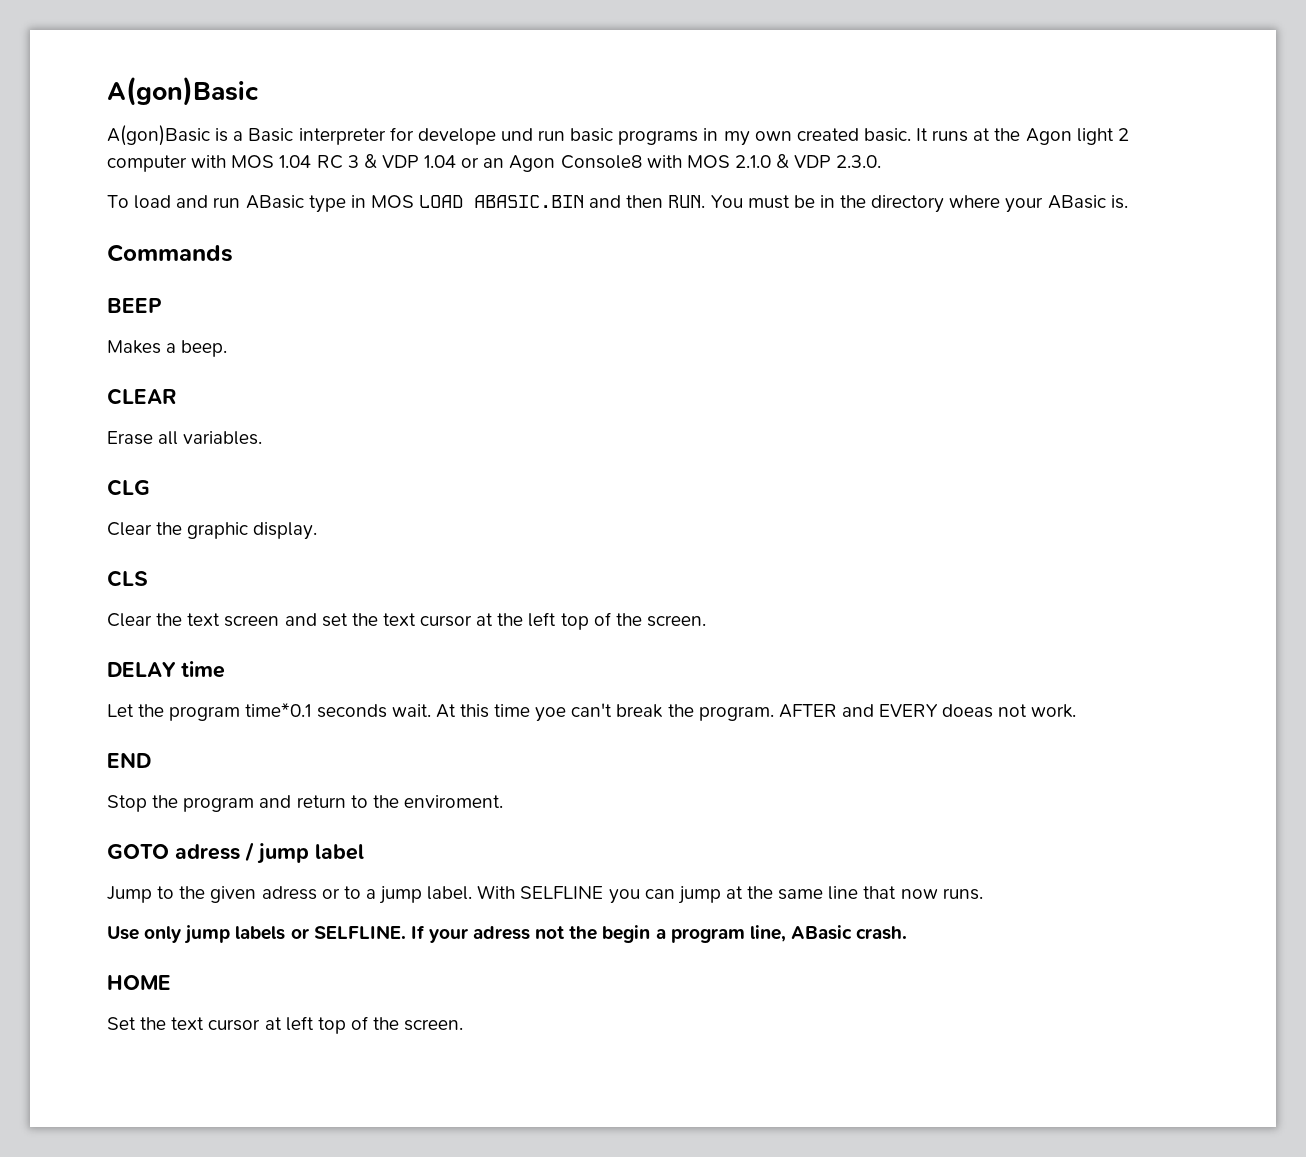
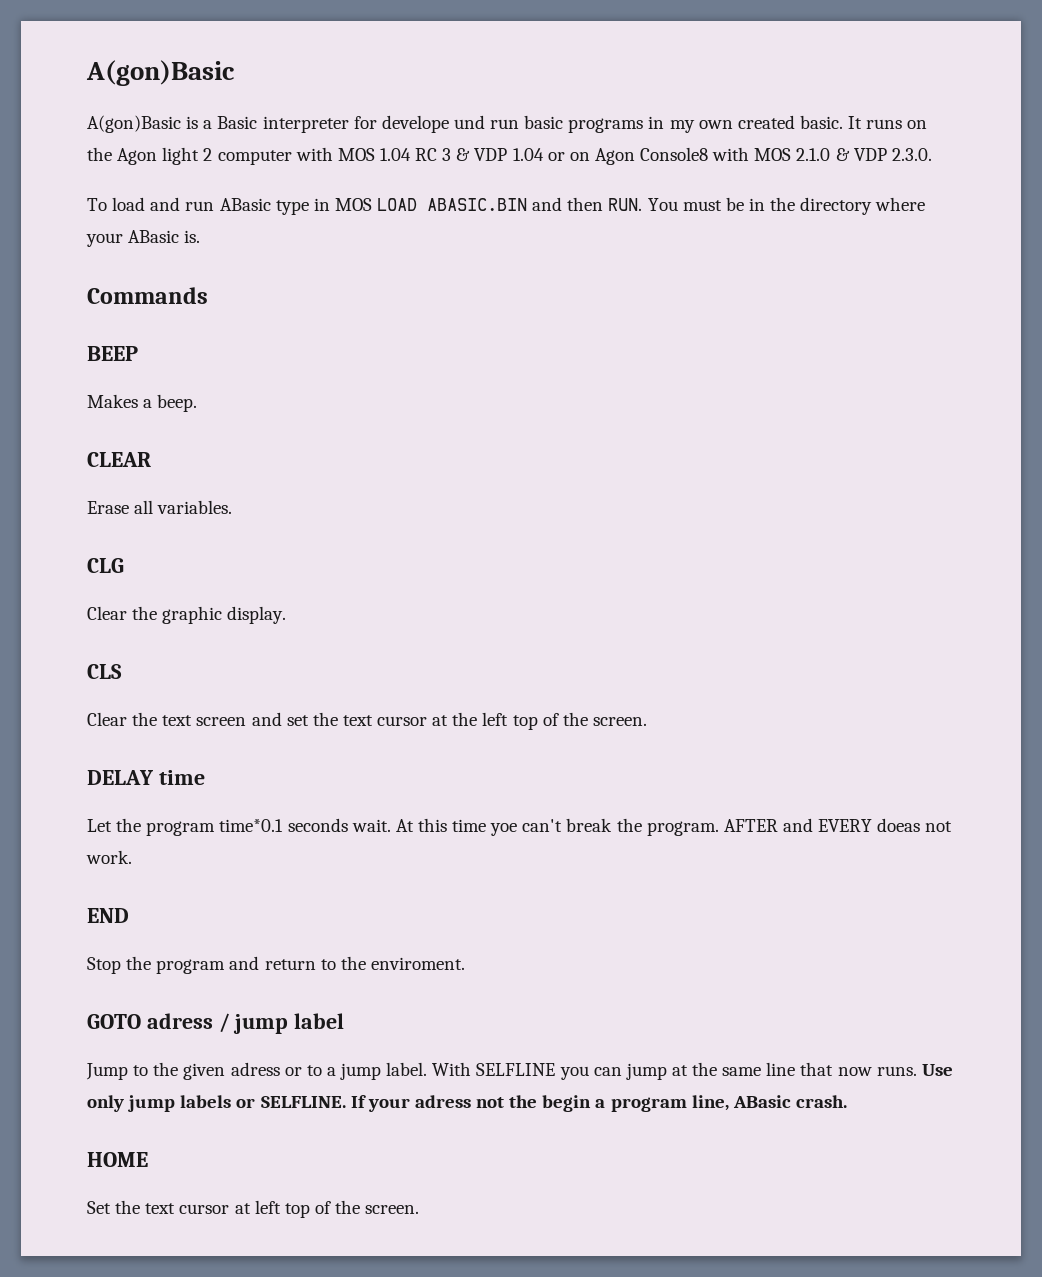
- It runs at the Agon light 2 computer with MOS 1.04 RC 3 & VDP 1.04 or an Agon Console8 with MOS 2.1.0 & VDP 2.3.0.
+ It runs on the Agon light 2 computer with MOS 1.04 RC 3 & VDP 1.04 or on Agon Console8 with MOS 2.1.0 & VDP 2.3.0.
- With SELFLINE you can jump at the same line that now runs.
- Use only jump labels or SELFLINE.
+ With SELFLINE you can jump at the same line that now runs. Use only jump labels or SELFLINE.

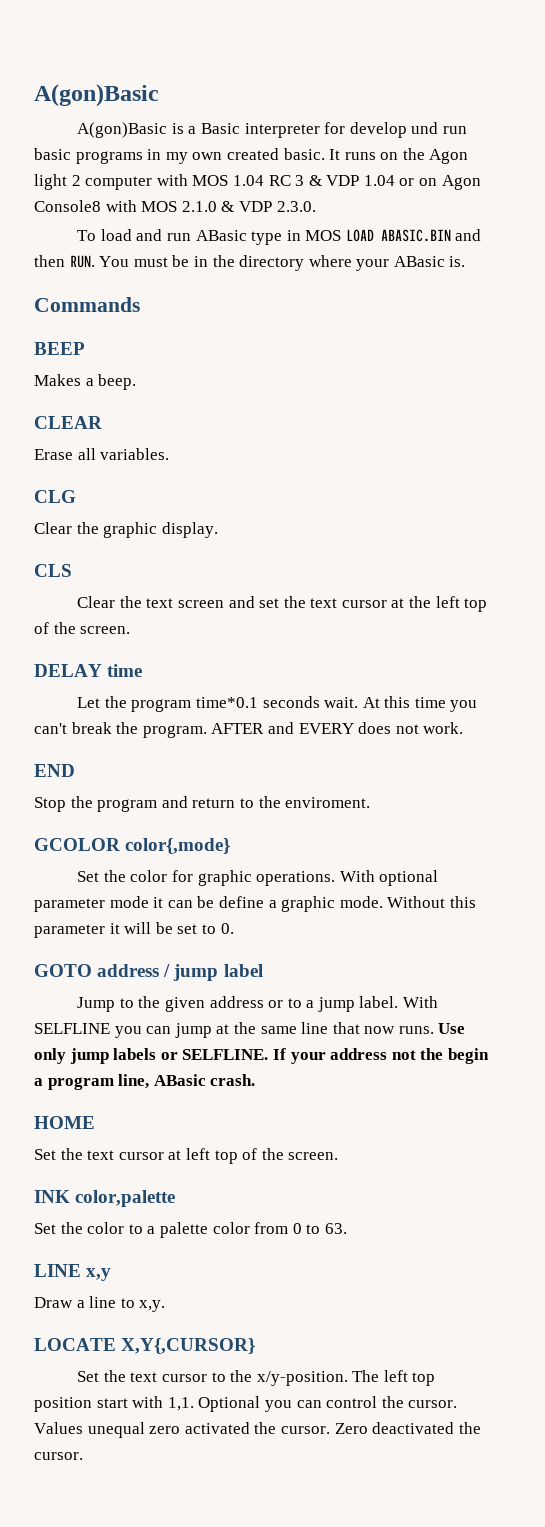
- A(gon)Basic is a Basic interpreter for develope und run basic programs in my own created basic.
+ A(gon)Basic is a Basic interpreter for develop und run basic programs in my own created basic.
- At this time yoe can't break the program.
+ At this time you can't break the program.
- AFTER and EVERY doeas not work.
+ AFTER and EVERY does not work.
+ GCOLOR color{,mode}
+ Set the color for graphic operations. With optional parameter mode it can be define a graphic mode. Without this parameter it will be set to 0.
- GOTO adress / jump label
+ GOTO address / jump label
- Jump to the given adress or to a jump label.
+ Jump to the given address or to a jump label.
- If your adress not the begin a program line, ABasic crash.
+ If your address not the begin a program line, ABasic crash.
+ INK color,palette
+ Set the color to a palette color from 0 to 63.
+ LINE x,y
+ Draw a line to x,y.
+ LOCATE X,Y{,CURSOR}
+ Set the text cursor to the x/y-position. The left top position start with 1,1. Optional you can control the cursor. Values unequal zero activated the cursor. Zero deactivated the cursor.

